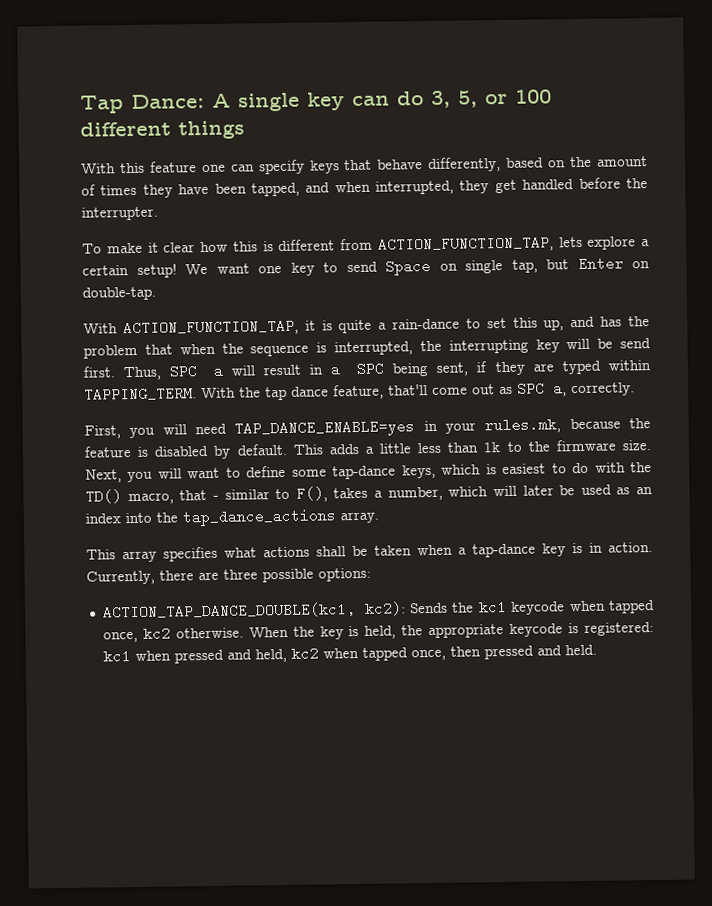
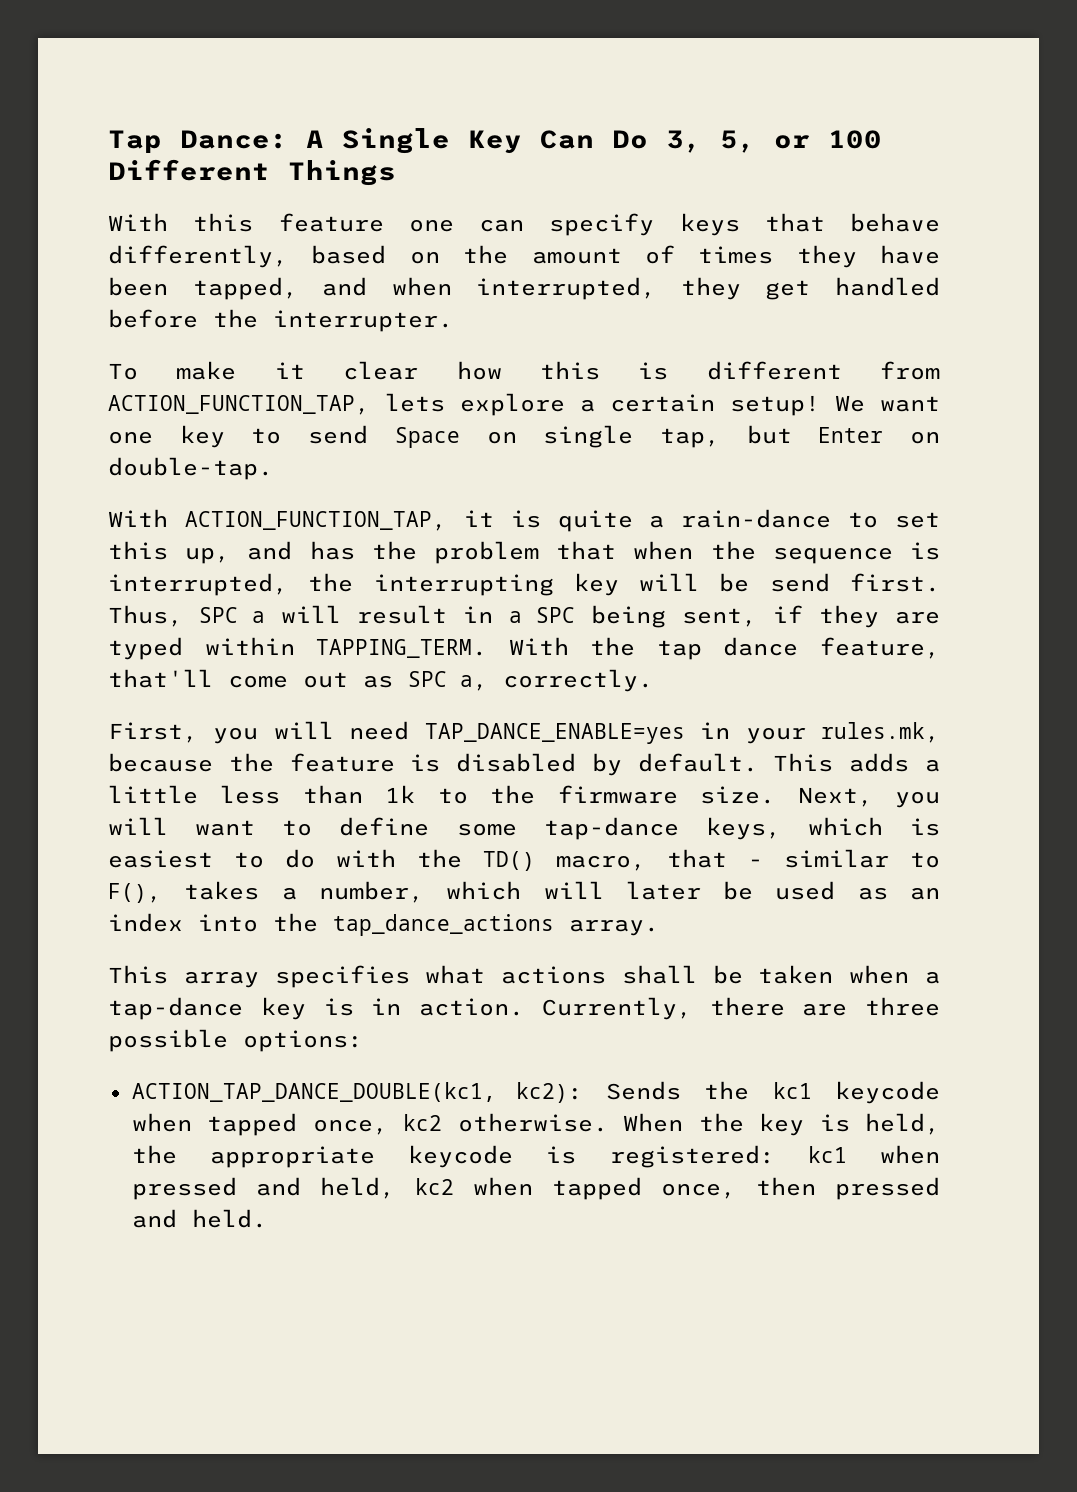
- Tap Dance: A single key can do 3, 5, or 100 different things
+ Tap Dance: A Single Key Can Do 3, 5, or 100 Different Things

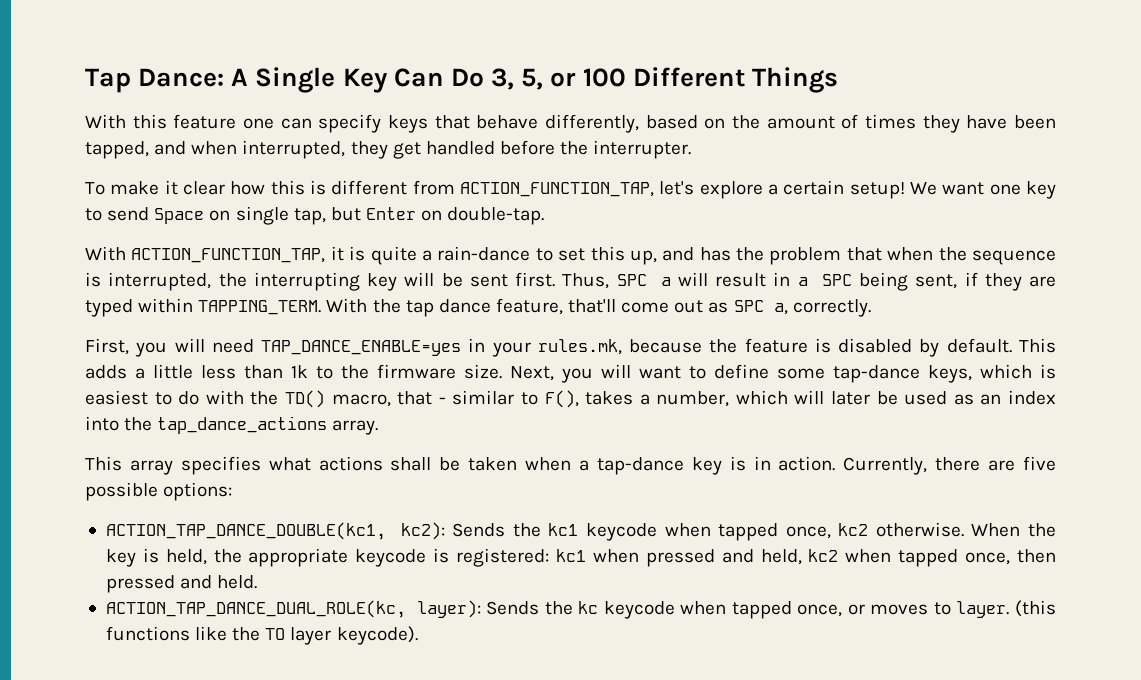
- To make it clear how this is different from ACTION_FUNCTION_TAP, lets explore a certain setup!
+ To make it clear how this is different from ACTION_FUNCTION_TAP, let's explore a certain setup!
- With ACTION_FUNCTION_TAP, it is quite a rain-dance to set this up, and has the problem that when the sequence is interrupted, the interrupting key will be send first.
+ With ACTION_FUNCTION_TAP, it is quite a rain-dance to set this up, and has the problem that when the sequence is interrupted, the interrupting key will be sent first.
- Currently, there are three possible options:
+ Currently, there are five possible options:
+ ACTION_TAP_DANCE_DUAL_ROLE(kc, layer): Sends the kc keycode when tapped once, or moves to layer. (this functions like the TO layer keycode).

